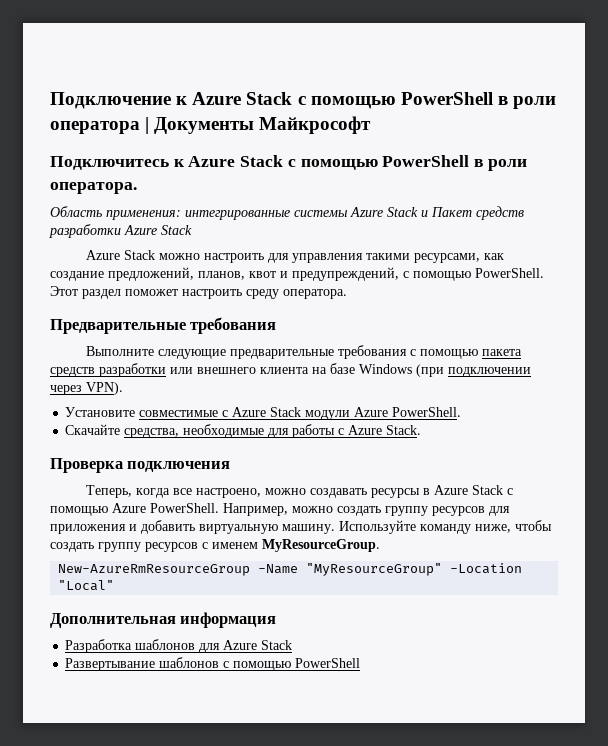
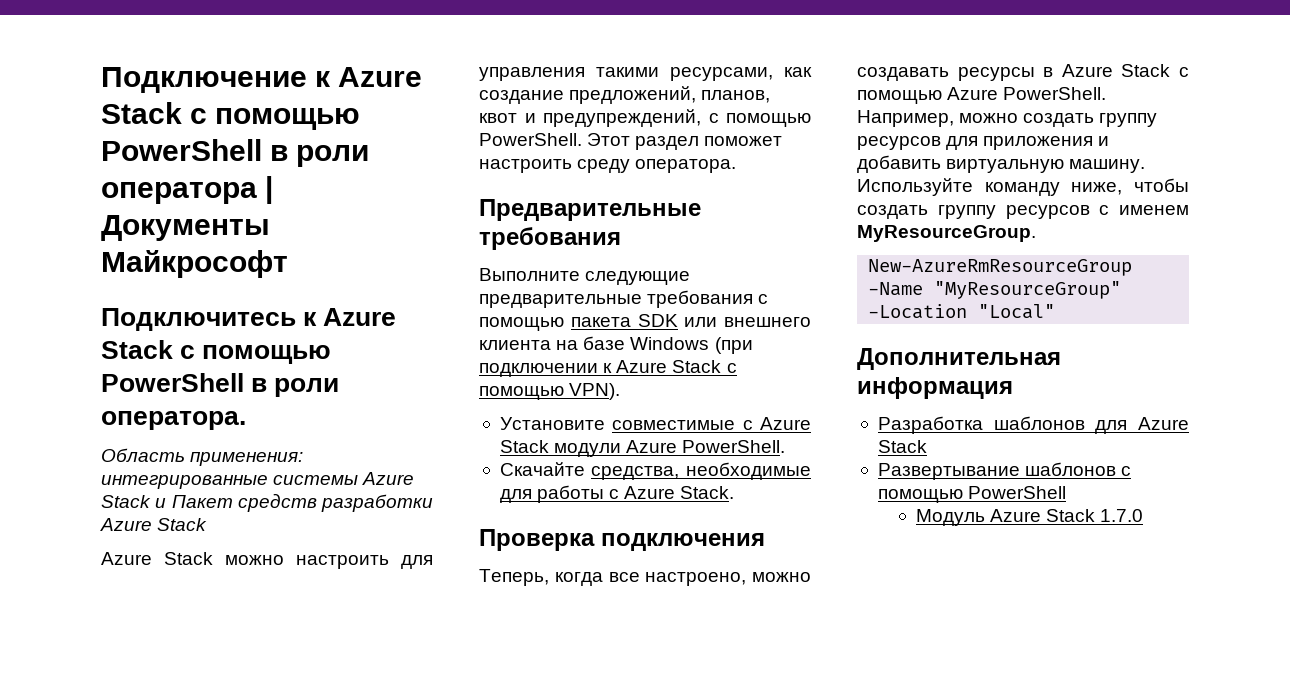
- Выполните следующие предварительные требования с помощью пакета средств разработки или внешнего клиента на базе Windows (при подключении через VPN).
+ Выполните следующие предварительные требования с помощью пакета SDK или внешнего клиента на базе Windows (при подключении к Azure Stack с помощью VPN).
+ Модуль Azure Stack 1.7.0

